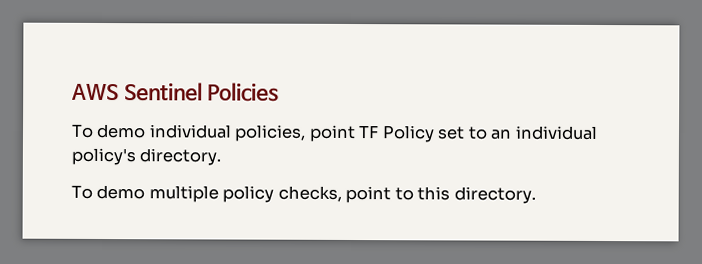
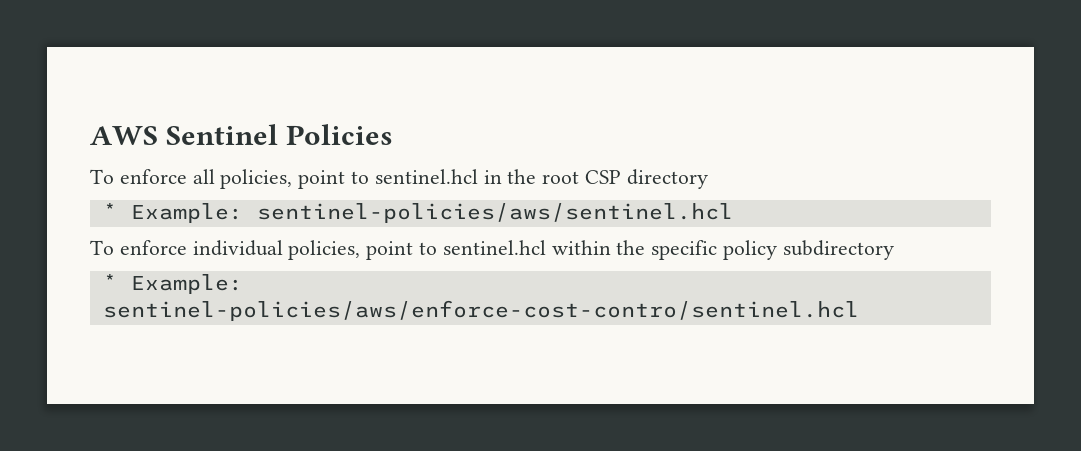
- To demo individual policies, point TF Policy set to an individual policy's directory.
- To demo multiple policy checks, point to this directory.
+ To enforce all policies, point to sentinel.hcl in the root CSP directory
+ * Example: sentinel-policies/aws/sentinel.hcl
+ To enforce individual policies, point to sentinel.hcl within the specific policy subdirectory
+ * Example: sentinel-policies/aws/enforce-cost-contro/sentinel.hcl

